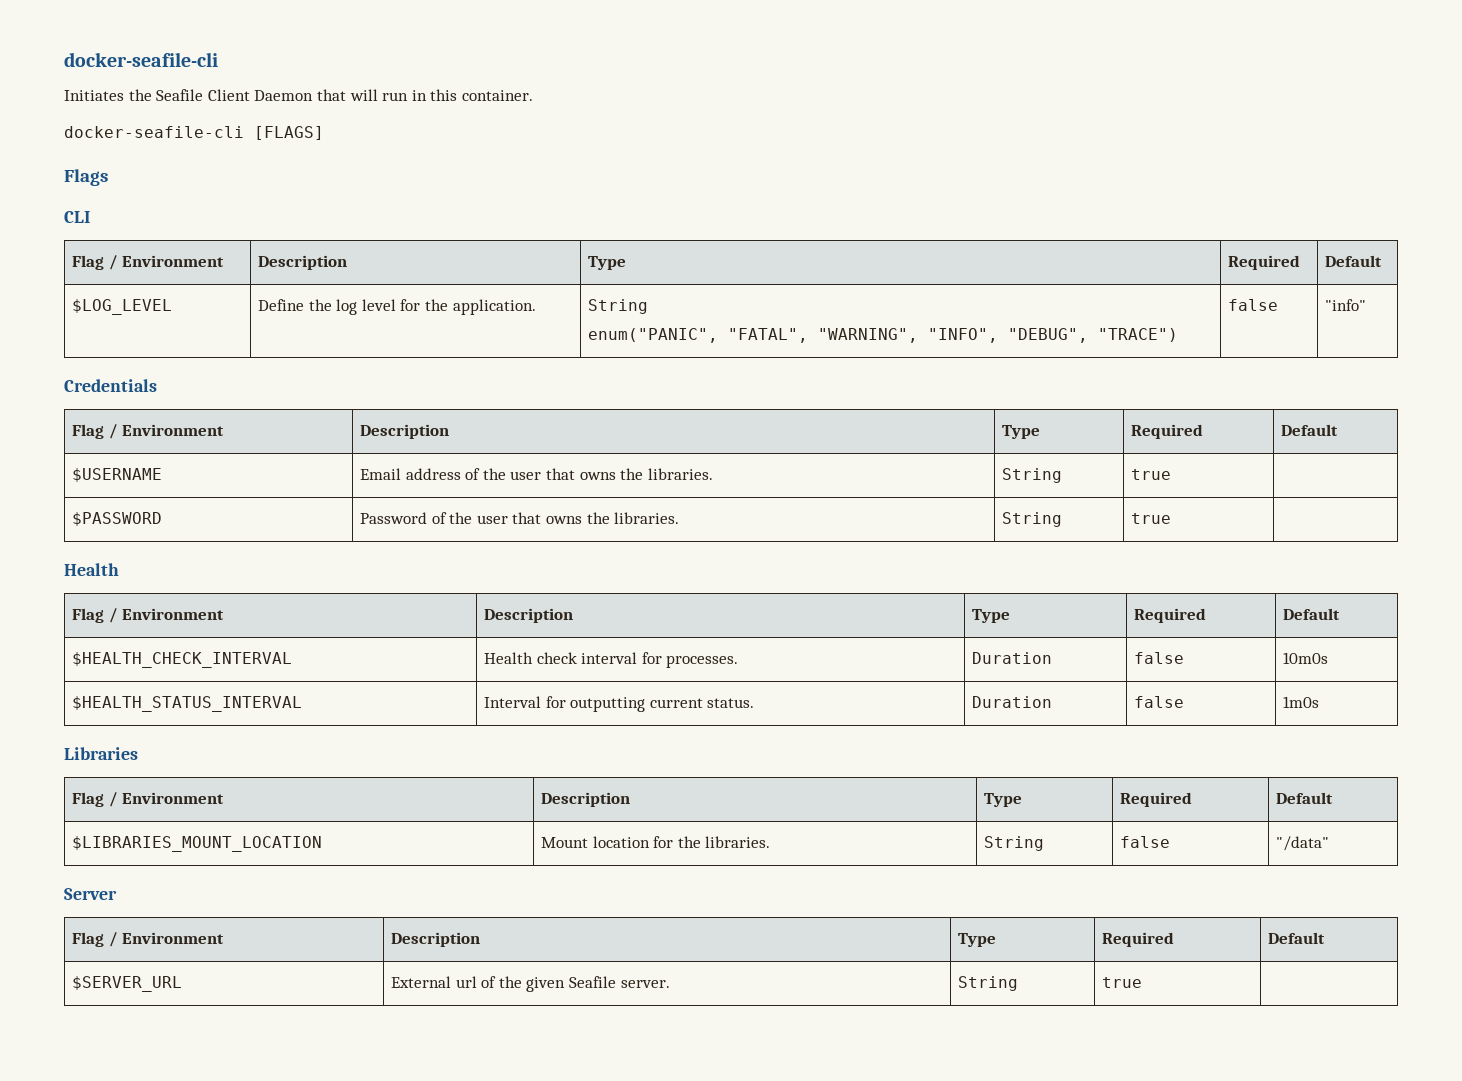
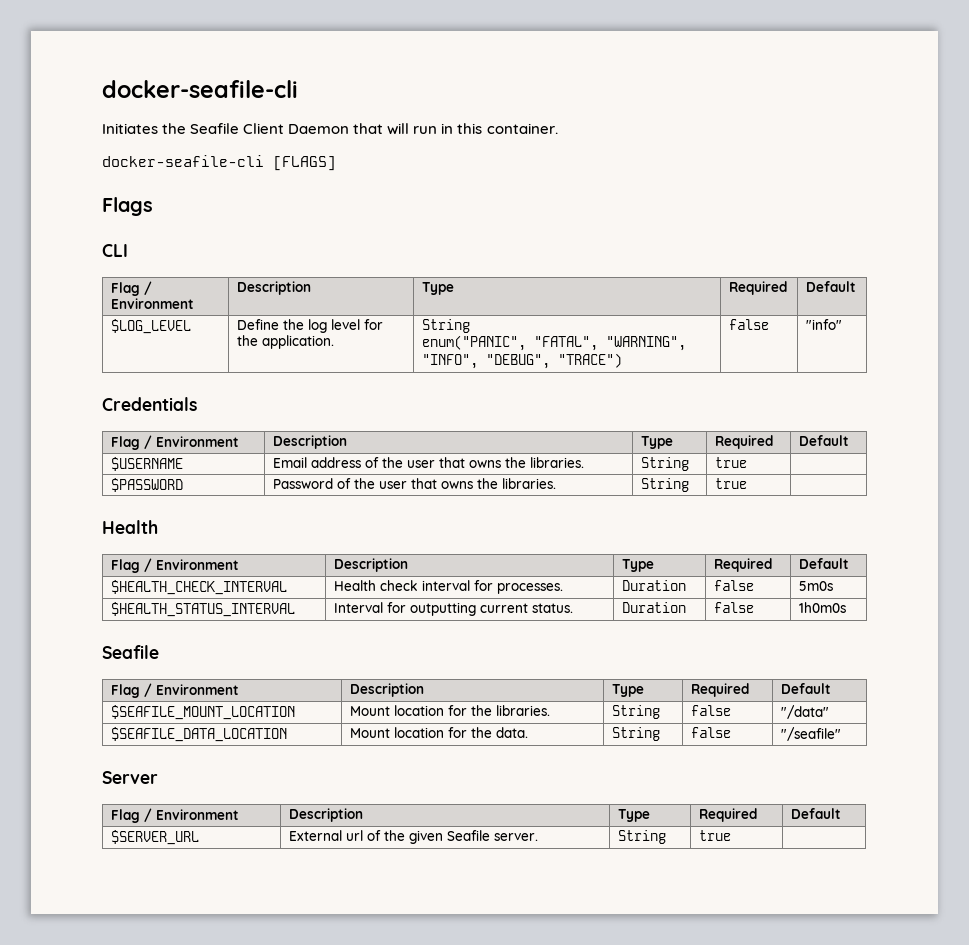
- $HEALTH_CHECK_INTERVAL | Health check interval for processes. | Duration | false | 10m0s
+ $HEALTH_CHECK_INTERVAL | Health check interval for processes. | Duration | false | 5m0s
- $HEALTH_STATUS_INTERVAL | Interval for outputting current status. | Duration | false | 1m0s
- Libraries
+ $HEALTH_STATUS_INTERVAL | Interval for outputting current status. | Duration | false | 1h0m0s
+ Seafile
  Flag / Environment | Description | Type | Required | Default
- $LIBRARIES_MOUNT_LOCATION | Mount location for the libraries. | String | false | "/data"
+ $SEAFILE_MOUNT_LOCATION | Mount location for the libraries. | String | false | "/data"
+ $SEAFILE_DATA_LOCATION | Mount location for the data. | String | false | "/seafile"

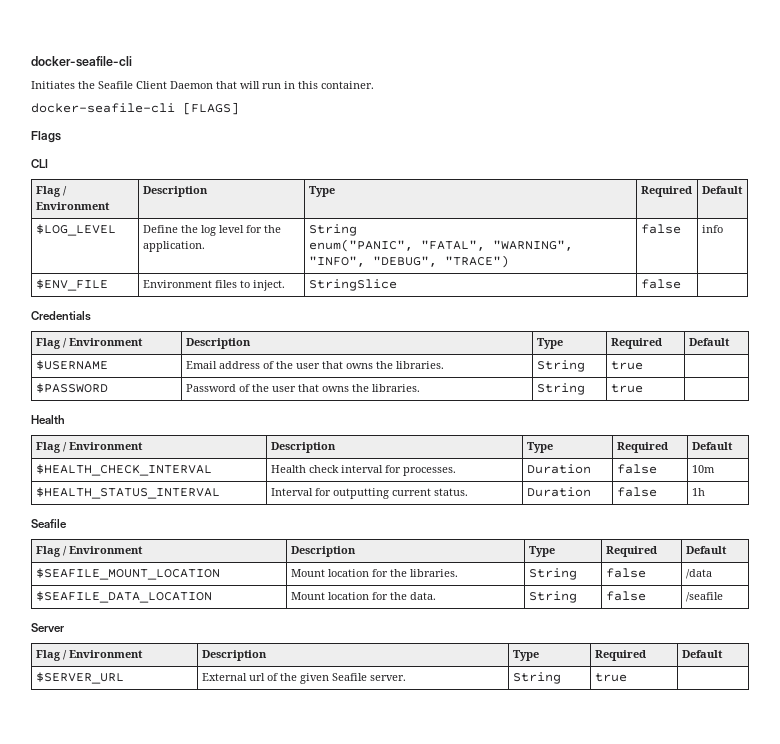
  $LOG_LEVEL | Define the log level for the application. | String
- enum("PANIC", "FATAL", "WARNING", "INFO", "DEBUG", "TRACE") | false | "info"
+ enum("PANIC", "FATAL", "WARNING", "INFO", "DEBUG", "TRACE") | false | info
+ $ENV_FILE | Environment files to inject. | StringSlice | false |
- $HEALTH_CHECK_INTERVAL | Health check interval for processes. | Duration | false | 5m0s
+ $HEALTH_CHECK_INTERVAL | Health check interval for processes. | Duration | false | 10m
- $HEALTH_STATUS_INTERVAL | Interval for outputting current status. | Duration | false | 1h0m0s
+ $HEALTH_STATUS_INTERVAL | Interval for outputting current status. | Duration | false | 1h
- $SEAFILE_MOUNT_LOCATION | Mount location for the libraries. | String | false | "/data"
+ $SEAFILE_MOUNT_LOCATION | Mount location for the libraries. | String | false | /data
- $SEAFILE_DATA_LOCATION | Mount location for the data. | String | false | "/seafile"
+ $SEAFILE_DATA_LOCATION | Mount location for the data. | String | false | /seafile

